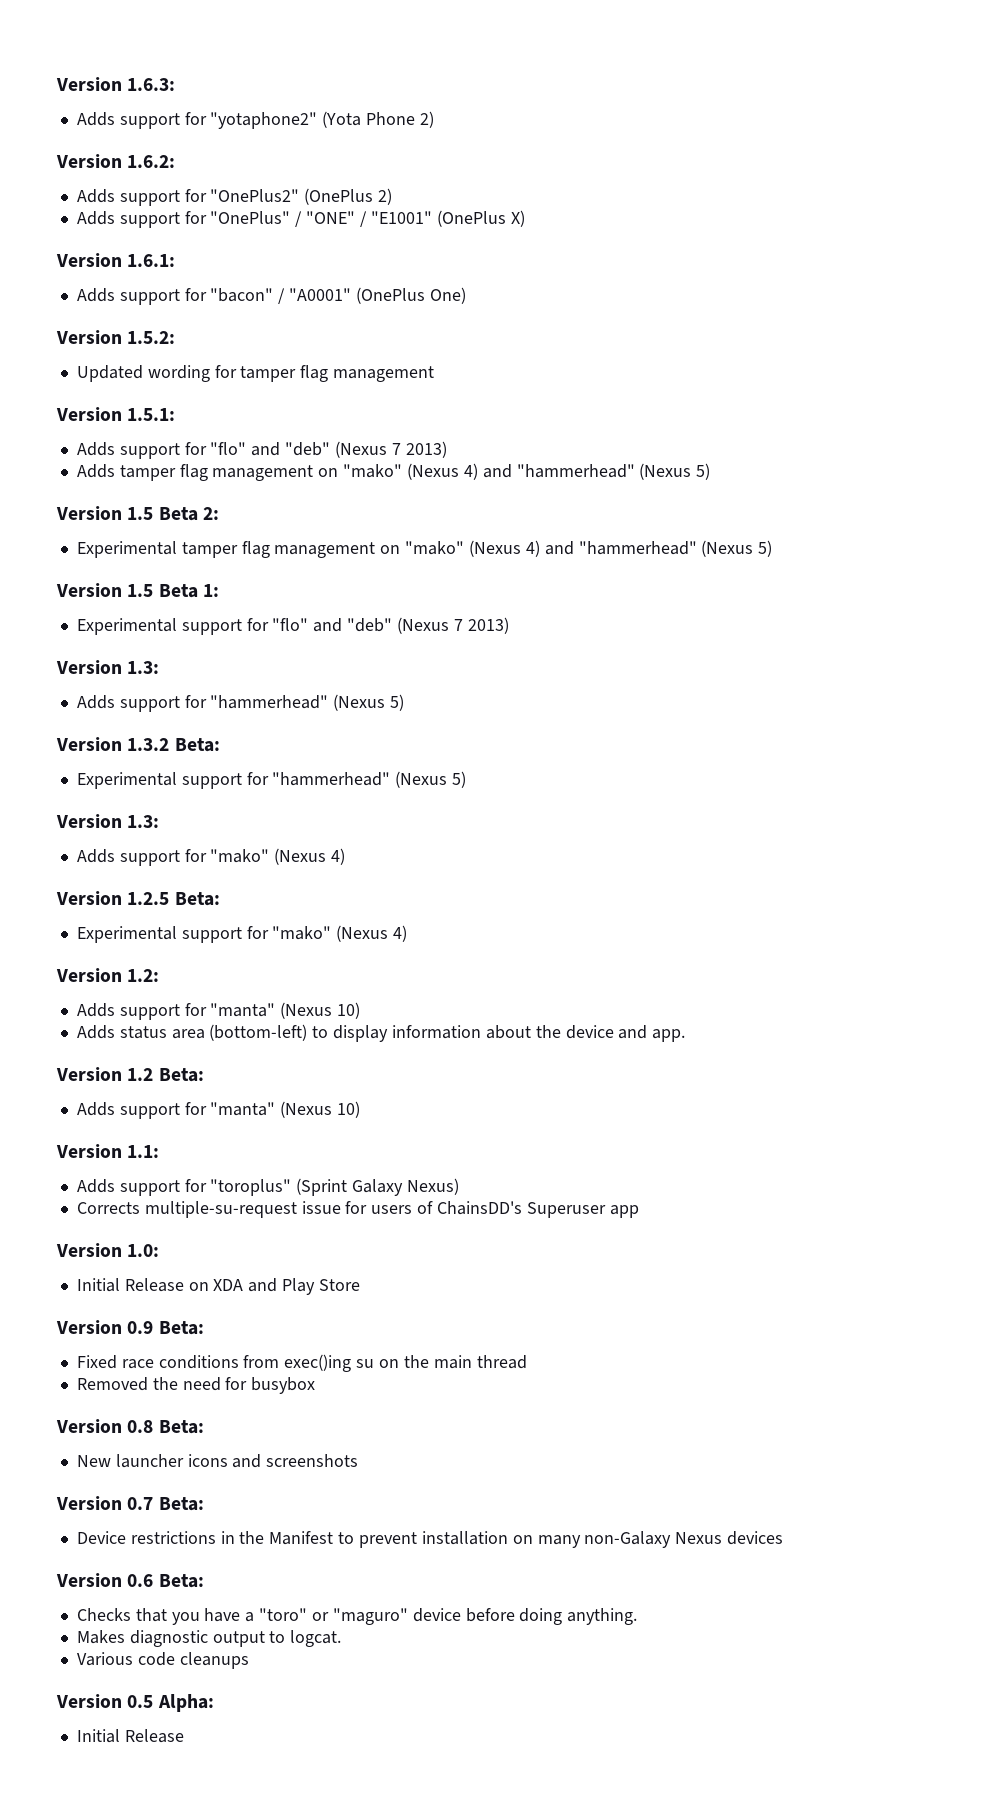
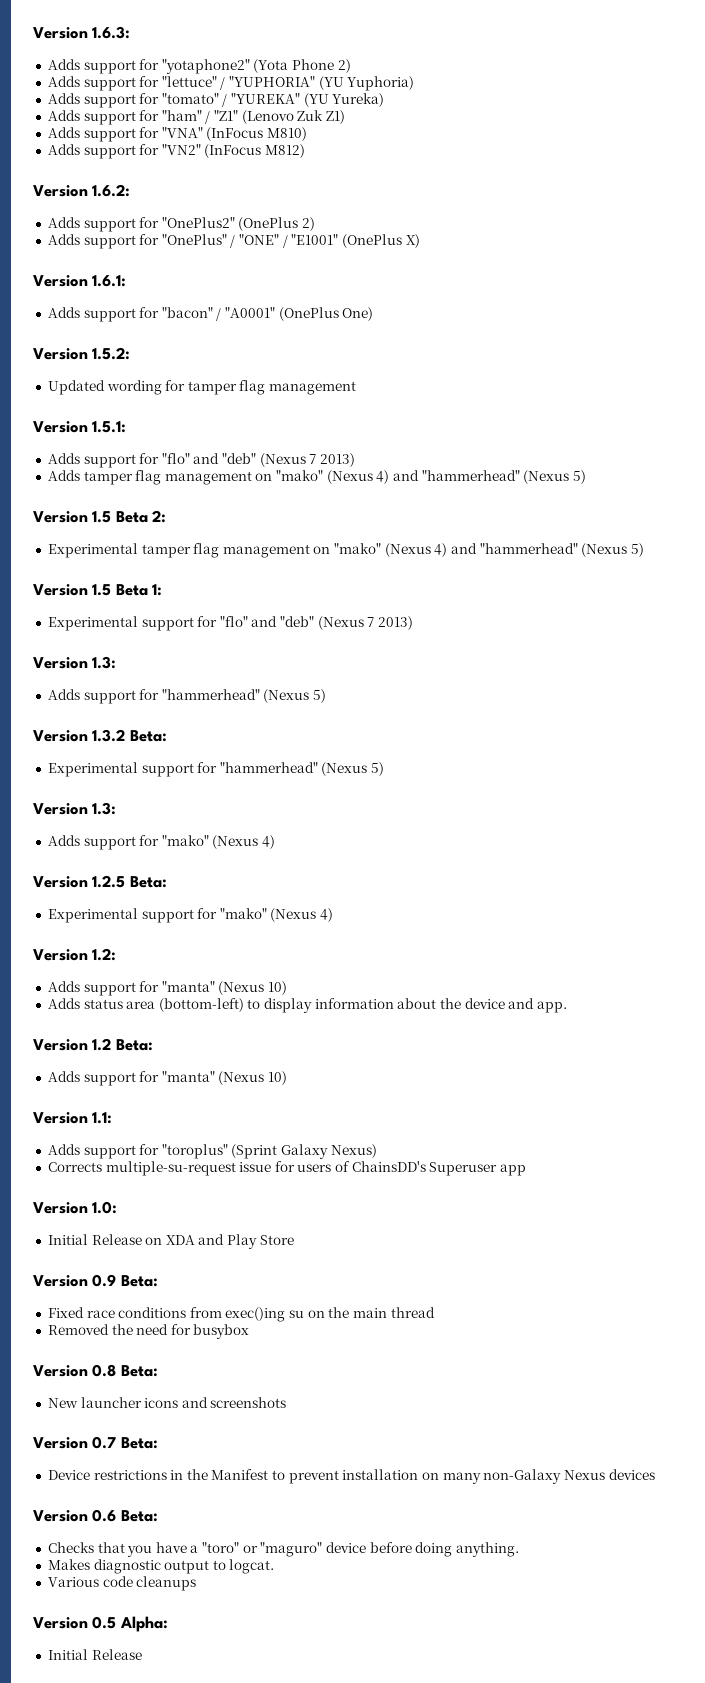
+ Adds support for "lettuce" / "YUPHORIA" (YU Yuphoria)
+ Adds support for "tomato" / "YUREKA" (YU Yureka)
+ Adds support for "ham" / "Z1" (Lenovo Zuk Z1)
+ Adds support for "VNA" (InFocus M810)
+ Adds support for "VN2" (InFocus M812)

